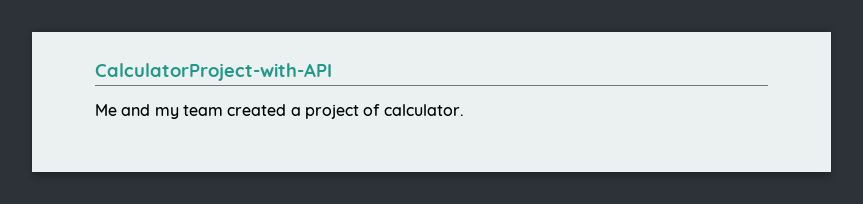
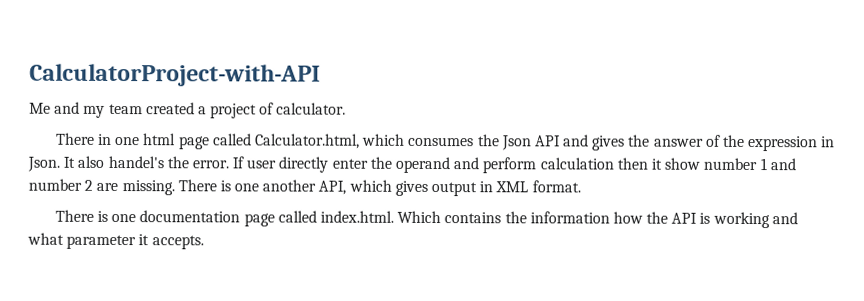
+ There in one html page called Calculator.html, which consumes the Json API and gives the answer of the expression in Json. It also handel's the error. If user directly enter the operand and perform calculation then it show number 1 and number 2 are missing. There is one another API, which gives output in XML format.
+ There is one documentation page called index.html. Which contains the information how the API is working and what parameter it accepts.

